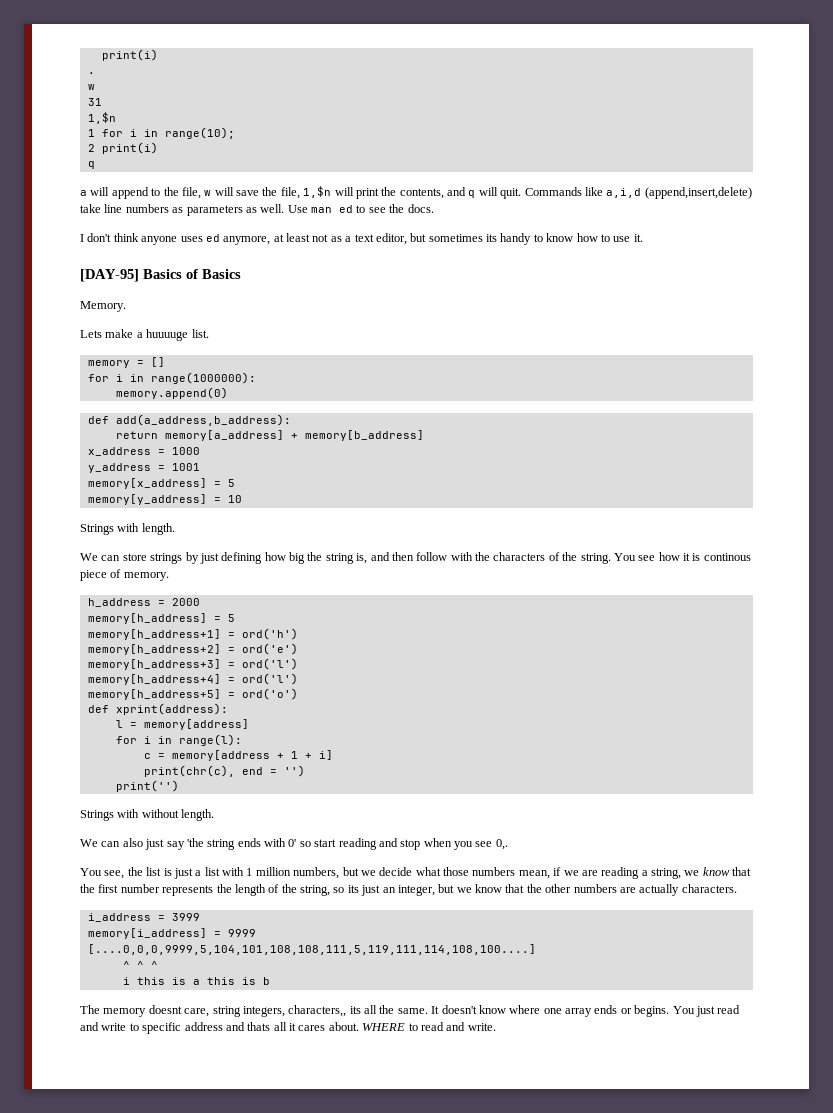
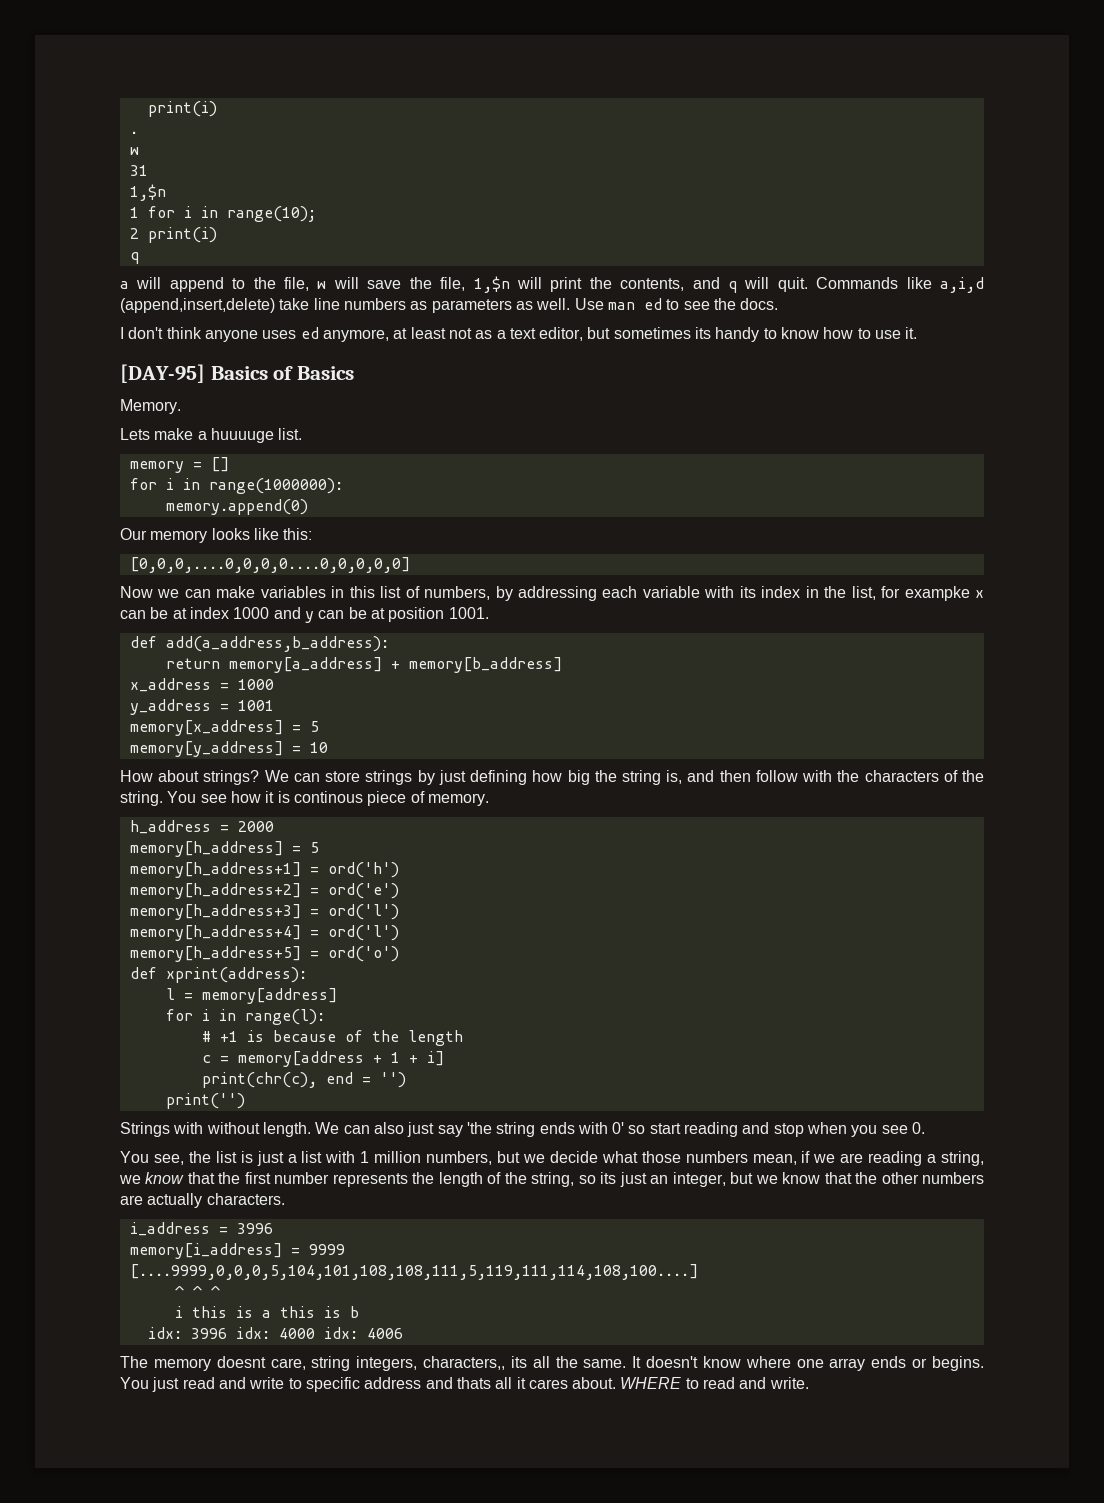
+ Our memory looks like this:
+ [0,0,0,....0,0,0,0....0,0,0,0,0]
+ Now we can make variables in this list of numbers, by addressing each variable with its index in the list, for exampke x can be at index 1000 and y can be at position 1001.
- Strings with length.
- We can store strings by just defining how big the string is, and then follow with the characters of the string.
+ How about strings? We can store strings by just defining how big the string is, and then follow with the characters of the string.
+ # +1 is because of the length
- Strings with without length.
- We can also just say 'the string ends with 0' so start reading and stop when you see 0,.
+ Strings with without length. We can also just say 'the string ends with 0' so start reading and stop when you see 0.
- i_address = 3999
+ i_address = 3996
- [....0,0,0,9999,5,104,101,108,108,111,5,119,111,114,108,100....]
+ [....9999,0,0,0,5,104,101,108,108,111,5,119,111,114,108,100....]
+ idx: 3996 idx: 4000 idx: 4006

